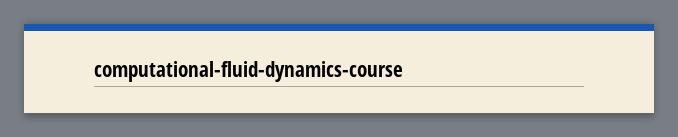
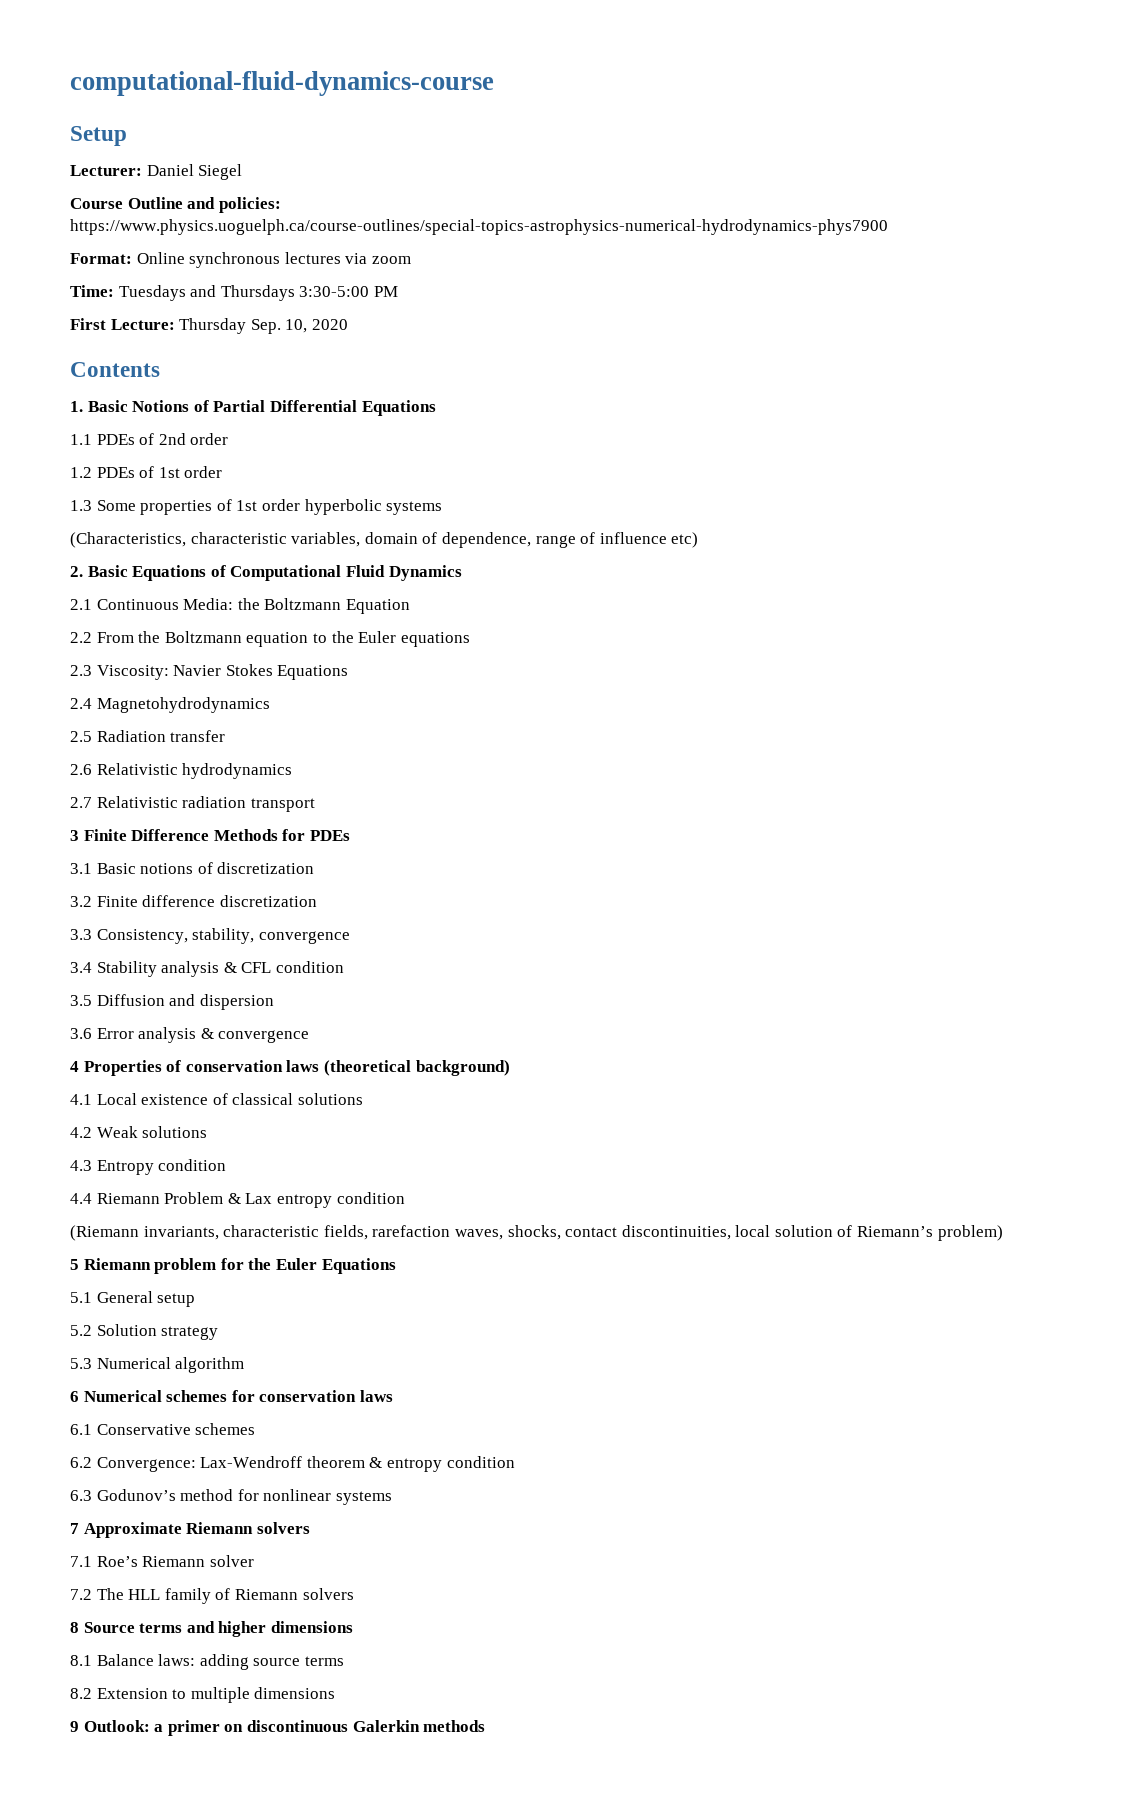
+ Setup
+ Lecturer: Daniel Siegel
+ Course Outline and policies: https://www.physics.uoguelph.ca/course-outlines/special-topics-astrophysics-numerical-hydrodynamics-phys7900
+ Format: Online synchronous lectures via zoom
+ Time: Tuesdays and Thursdays 3:30-5:00 PM
+ First Lecture: Thursday Sep. 10, 2020
+ Contents
+ 1. Basic Notions of Partial Differential Equations
+ 1.1 PDEs of 2nd order
+ 1.2 PDEs of 1st order
+ 1.3 Some properties of 1st order hyperbolic systems
+ (Characteristics, characteristic variables, domain of dependence, range of influence etc)
+ 2. Basic Equations of Computational Fluid Dynamics
+ 2.1 Continuous Media: the Boltzmann Equation
+ 2.2 From the Boltzmann equation to the Euler equations
+ 2.3 Viscosity: Navier Stokes Equations
+ 2.4 Magnetohydrodynamics
+ 2.5 Radiation transfer
+ 2.6 Relativistic hydrodynamics
+ 2.7 Relativistic radiation transport
+ 3 Finite Difference Methods for PDEs
+ 3.1 Basic notions of discretization
+ 3.2 Finite difference discretization
+ 3.3 Consistency, stability, convergence
+ 3.4 Stability analysis & CFL condition
+ 3.5 Diffusion and dispersion
+ 3.6 Error analysis & convergence
+ 4 Properties of conservation laws (theoretical background)
+ 4.1 Local existence of classical solutions
+ 4.2 Weak solutions
+ 4.3 Entropy condition
+ 4.4 Riemann Problem & Lax entropy condition
+ (Riemann invariants, characteristic fields, rarefaction waves, shocks, contact discontinuities, local solution of Riemann’s problem)
+ 5 Riemann problem for the Euler Equations
+ 5.1 General setup
+ 5.2 Solution strategy
+ 5.3 Numerical algorithm
+ 6 Numerical schemes for conservation laws
+ 6.1 Conservative schemes
+ 6.2 Convergence: Lax-Wendroff theorem & entropy condition
+ 6.3 Godunov’s method for nonlinear systems
+ 7 Approximate Riemann solvers
+ 7.1 Roe’s Riemann solver
+ 7.2 The HLL family of Riemann solvers
+ 8 Source terms and higher dimensions
+ 8.1 Balance laws: adding source terms
+ 8.2 Extension to multiple dimensions
+ 9 Outlook: a primer on discontinuous Galerkin methods

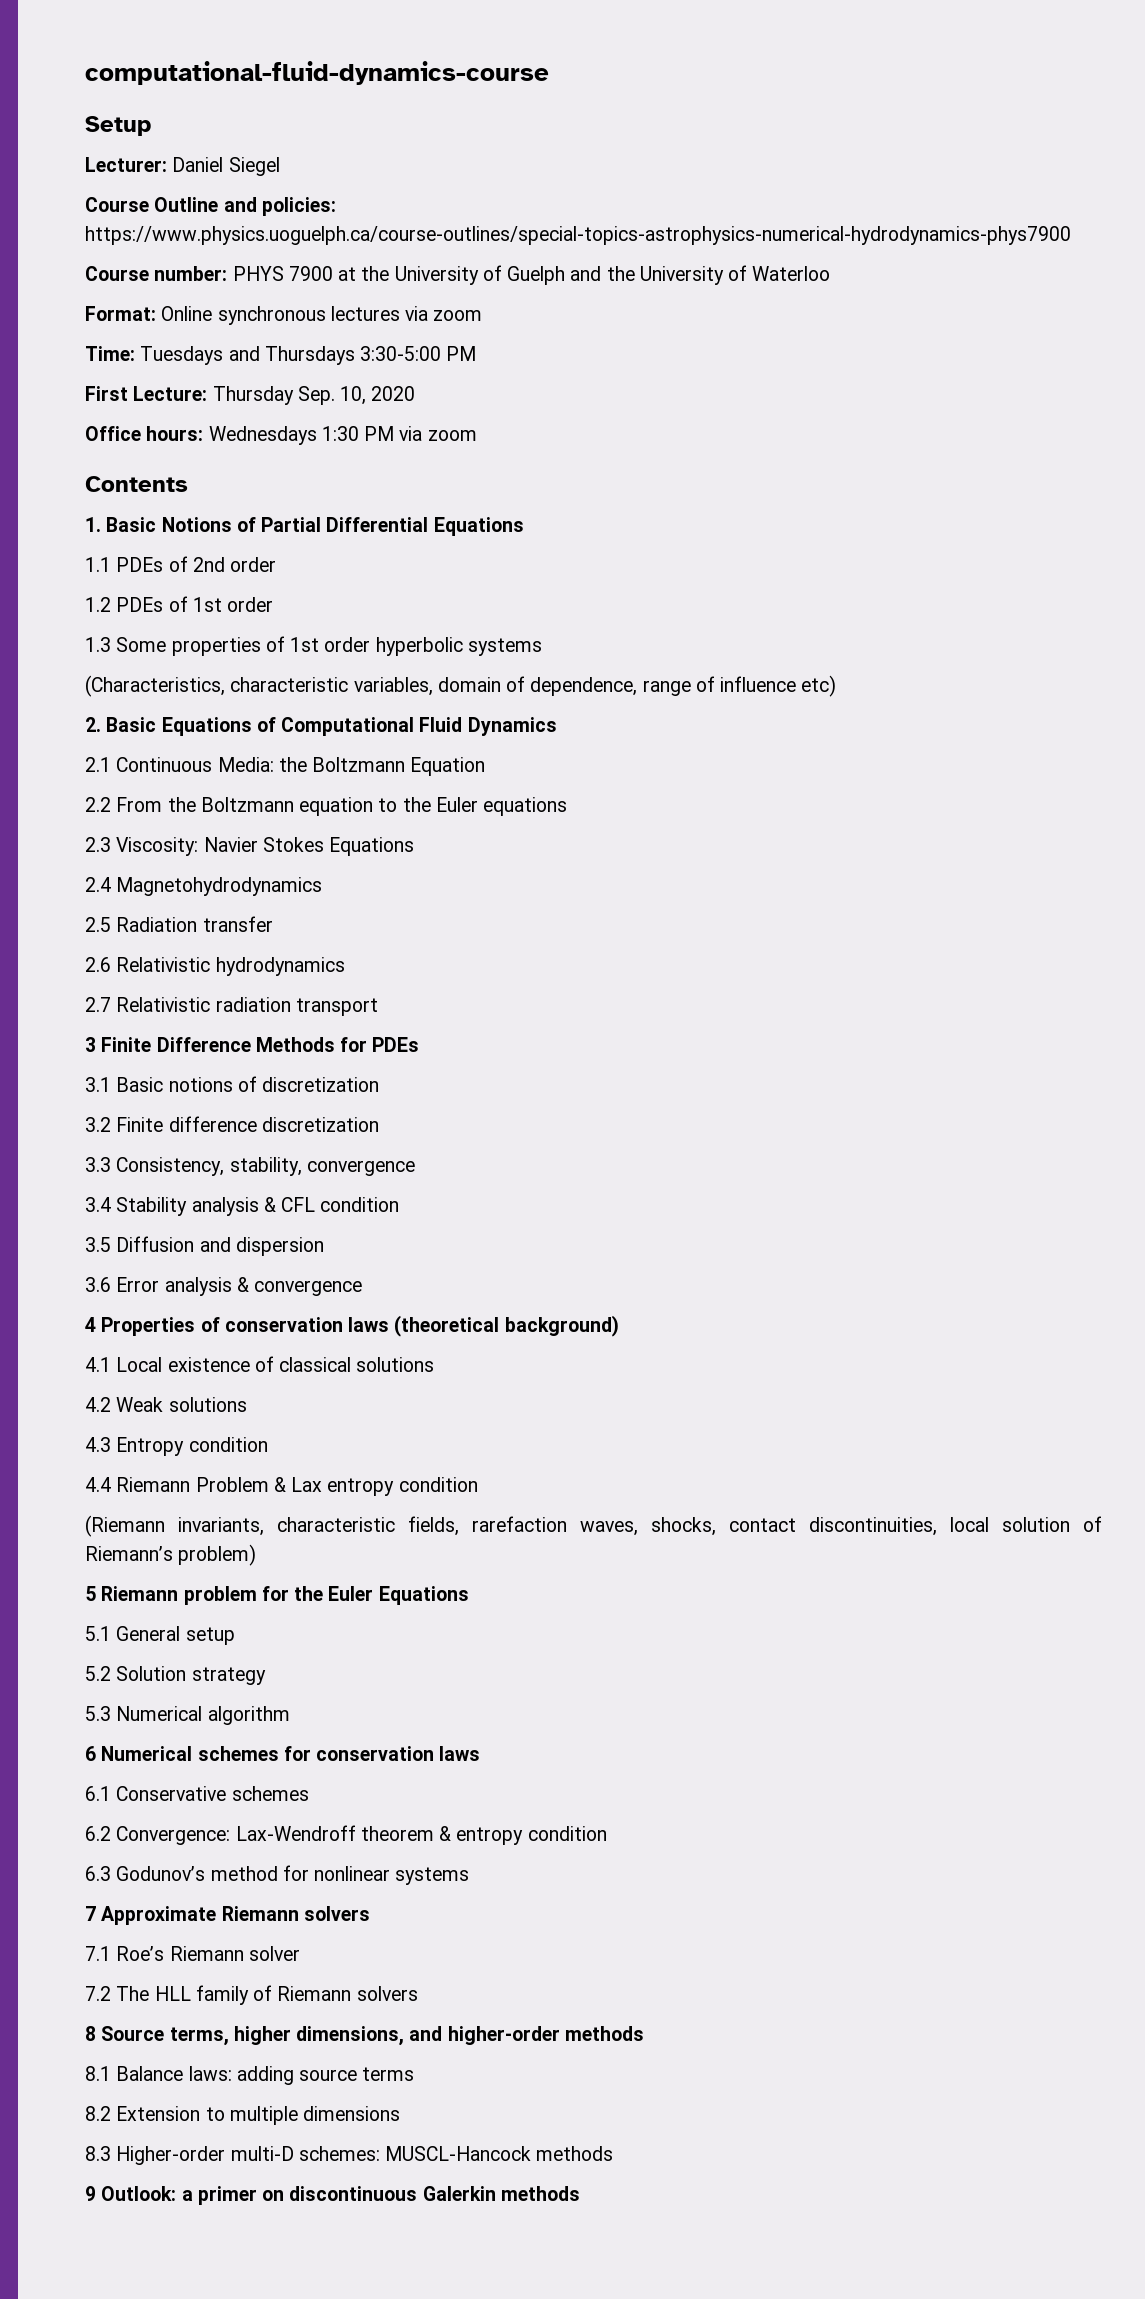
+ Course number: PHYS 7900 at the University of Guelph and the University of Waterloo
+ Office hours: Wednesdays 1:30 PM via zoom
- 8 Source terms and higher dimensions
+ 8 Source terms, higher dimensions, and higher-order methods
+ 8.3 Higher-order multi-D schemes: MUSCL-Hancock methods

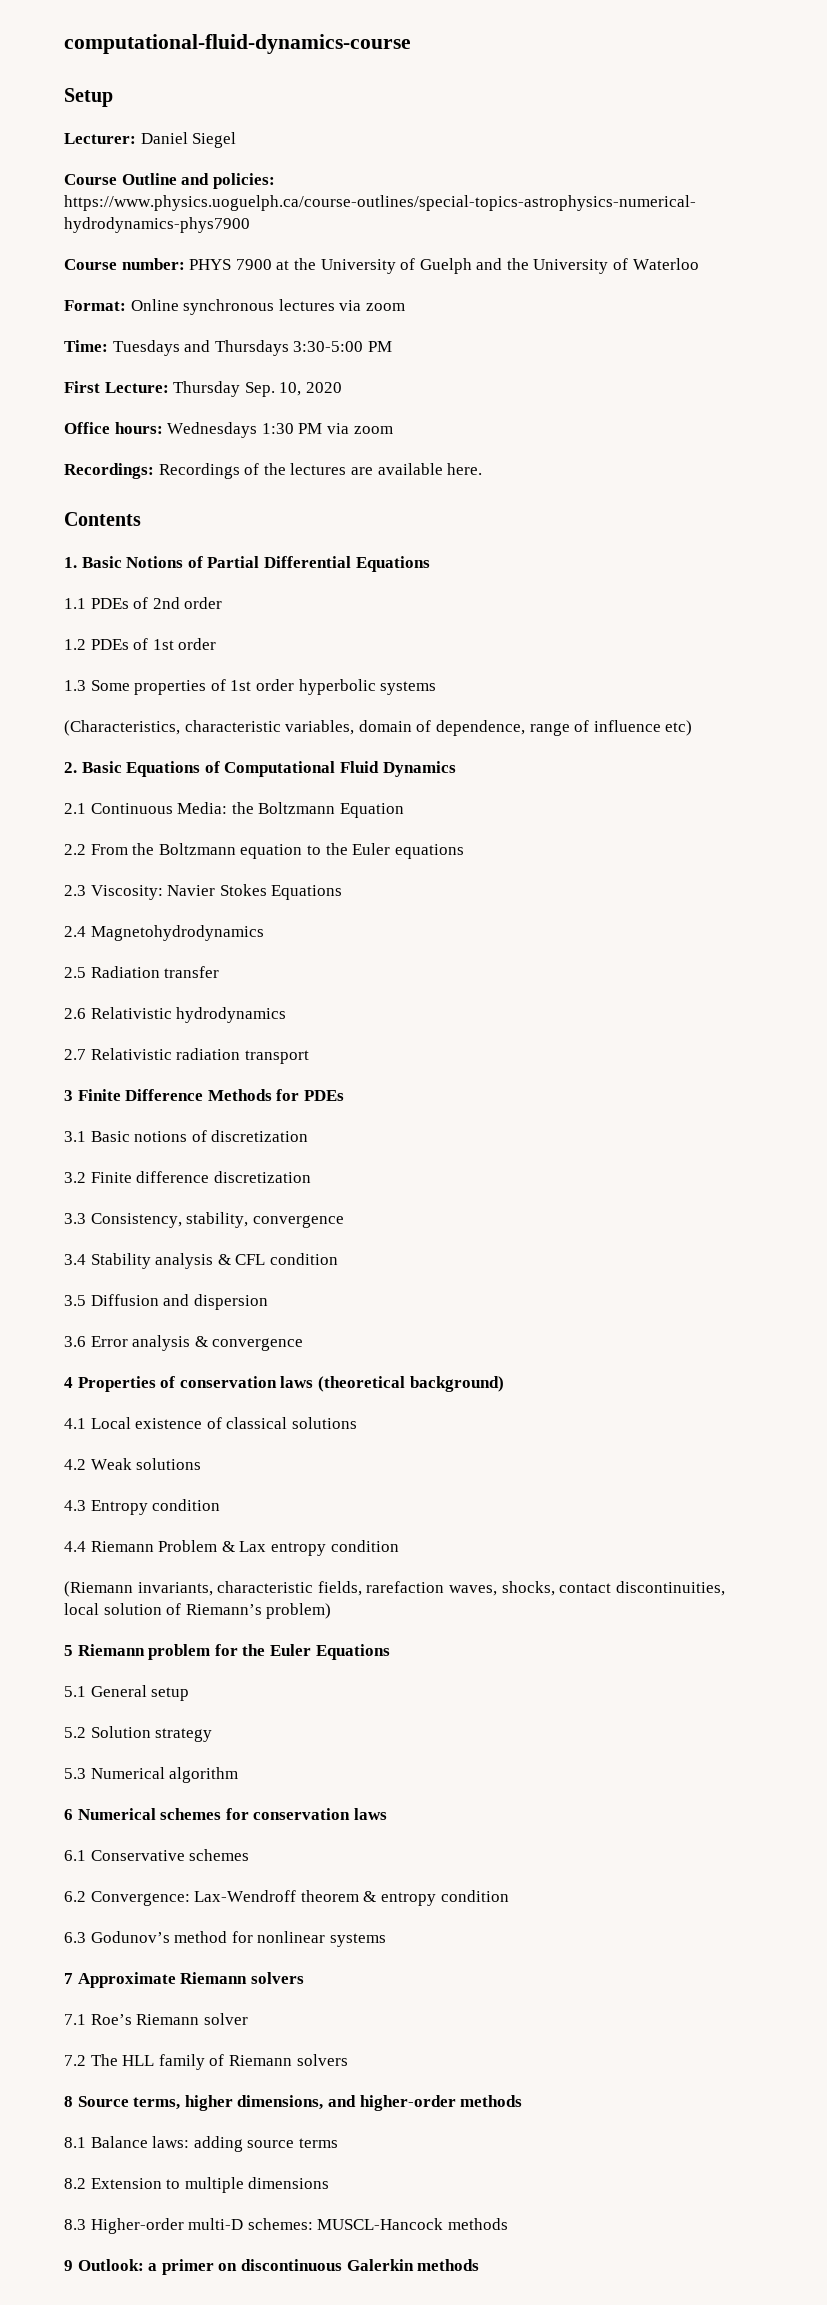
+ Recordings: Recordings of the lectures are available here.

